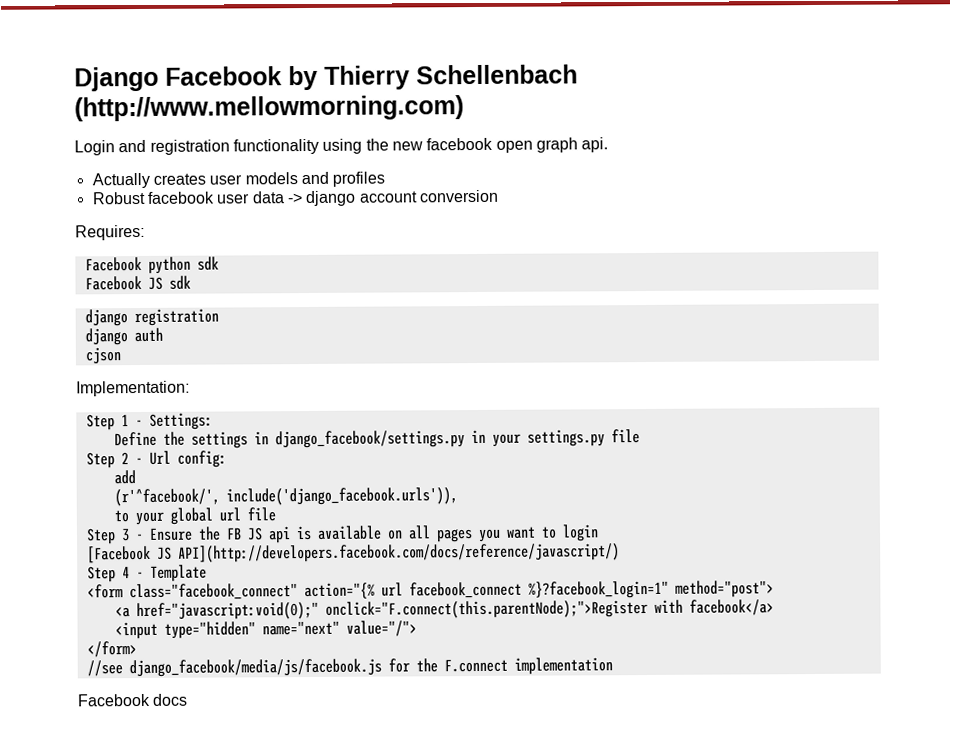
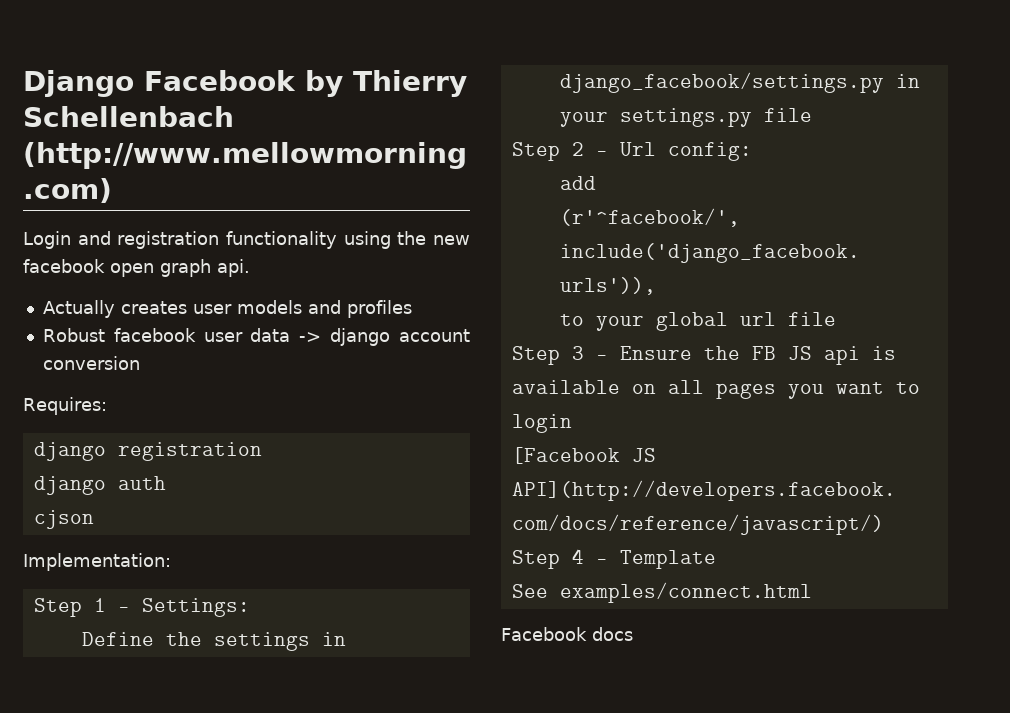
- Facebook python sdk
- Facebook JS sdk
- <form class="facebook_connect" action="{% url facebook_connect %}?facebook_login=1" method="post">
- <a href="javascript:void(0);" onclick="F.connect(this.parentNode);">Register with facebook</a>
- <input type="hidden" name="next" value="/">
- </form>
- //see django_facebook/media/js/facebook.js for the F.connect implementation
+ See examples/connect.html

